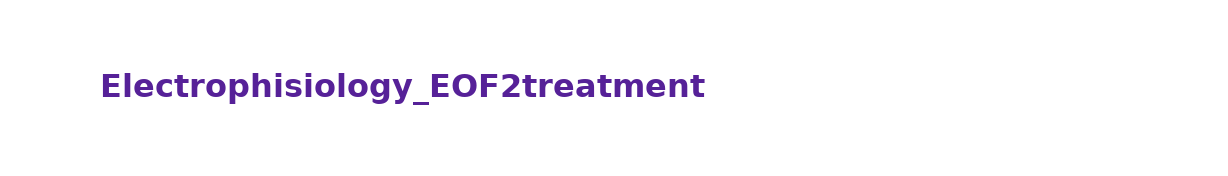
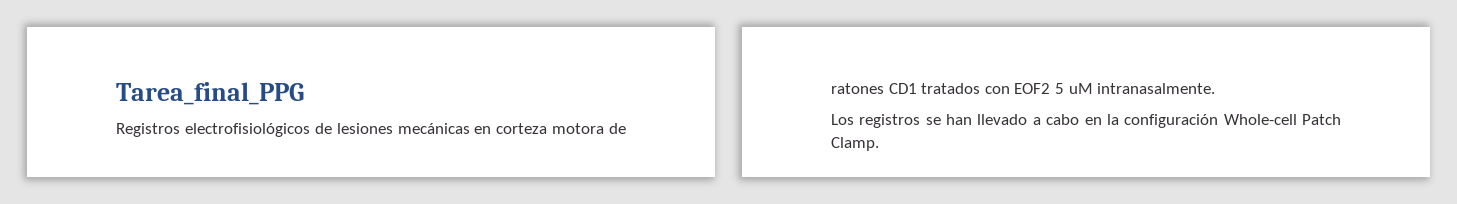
- Electrophisiology_EOF2treatment
+ Tarea_final_PPG
+ Registros electrofisiológicos de lesiones mecánicas en corteza motora de ratones CD1 tratados con EOF2 5 uM intranasalmente.
+ Los registros se han llevado a cabo en la configuración Whole-cell Patch Clamp.

